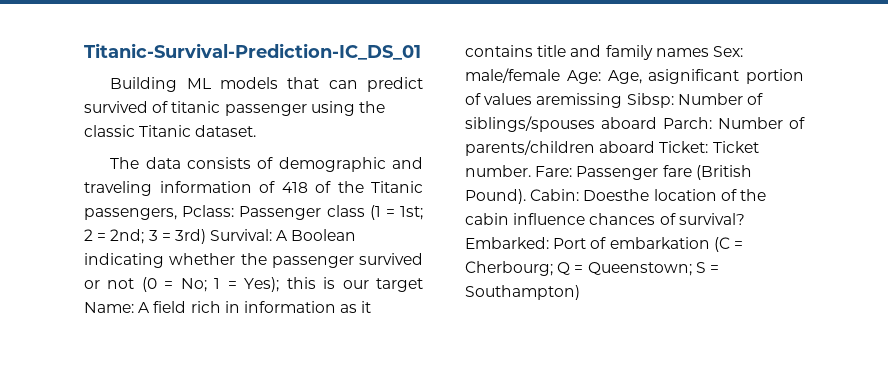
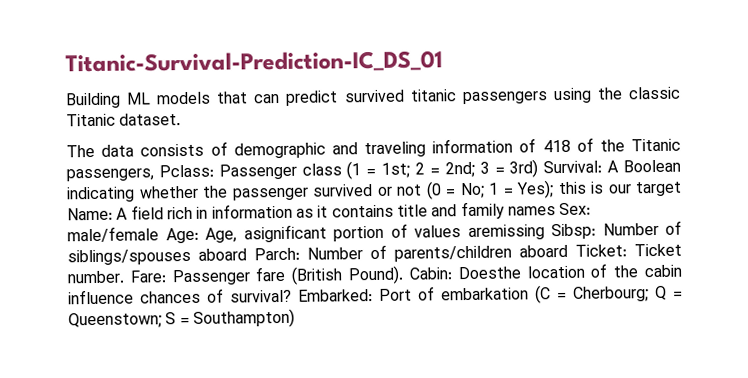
- Building ML models that can predict survived of titanic passenger using the classic Titanic dataset.
+ Building ML models that can predict survived titanic passengers using the classic Titanic dataset.

